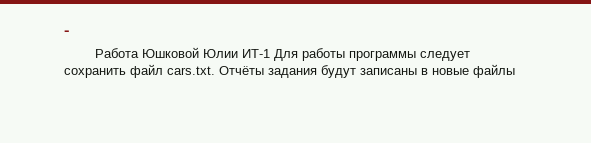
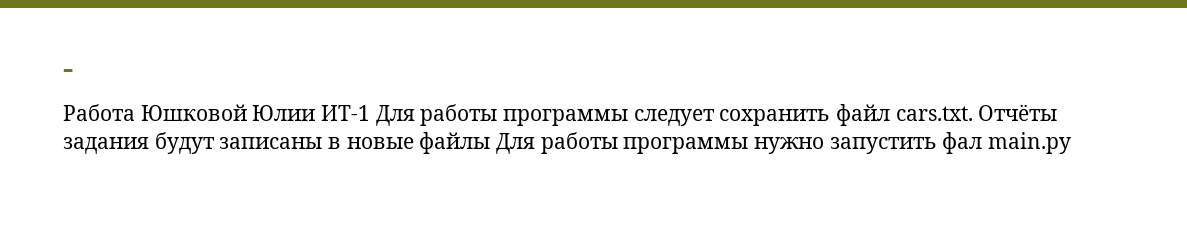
- Работа Юшковой Юлии ИТ-1 Для работы программы следует сохранить файл cars.txt. Отчёты задания будут записаны в новые файлы
+ Работа Юшковой Юлии ИТ-1 Для работы программы следует сохранить файл cars.txt. Отчёты задания будут записаны в новые файлы Для работы программы нужно запустить фал main.py

